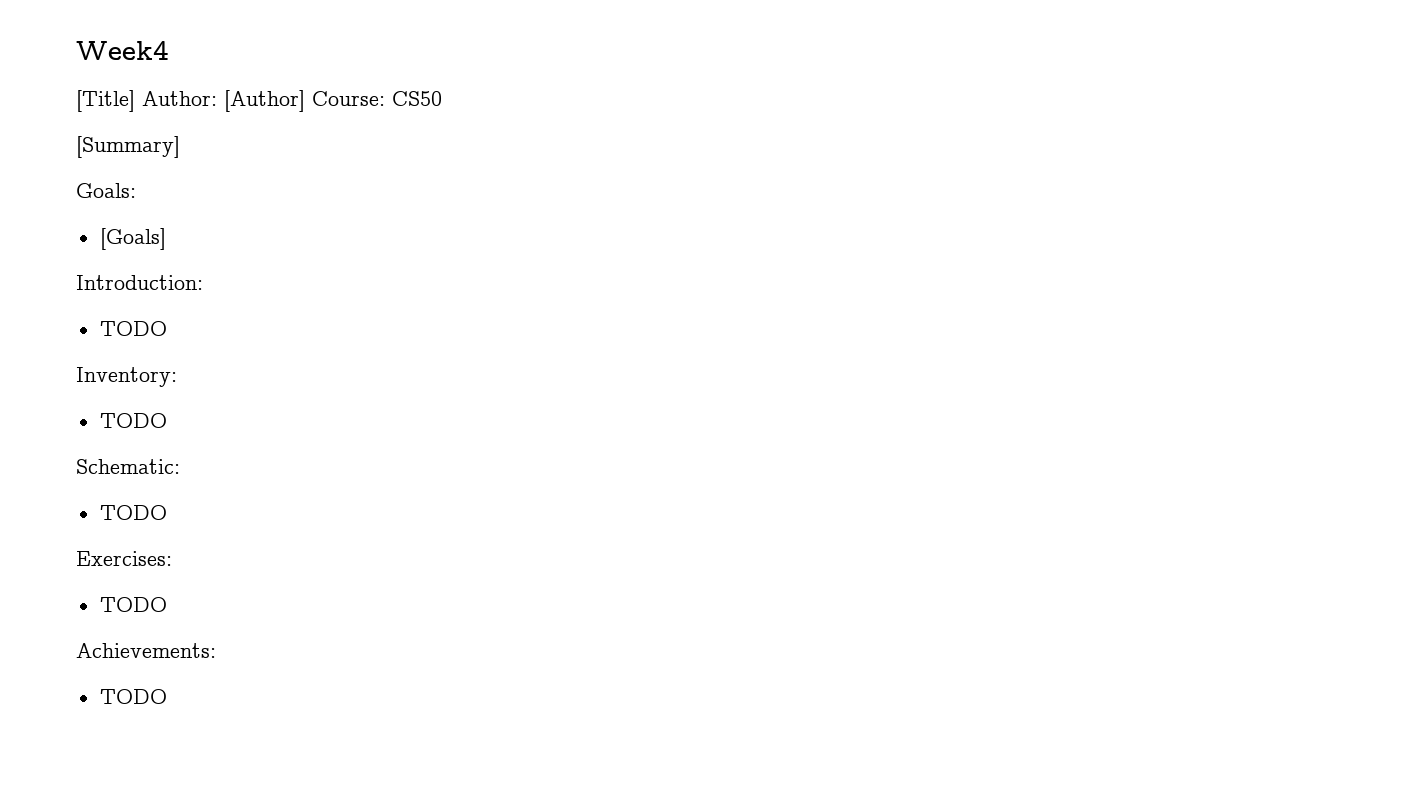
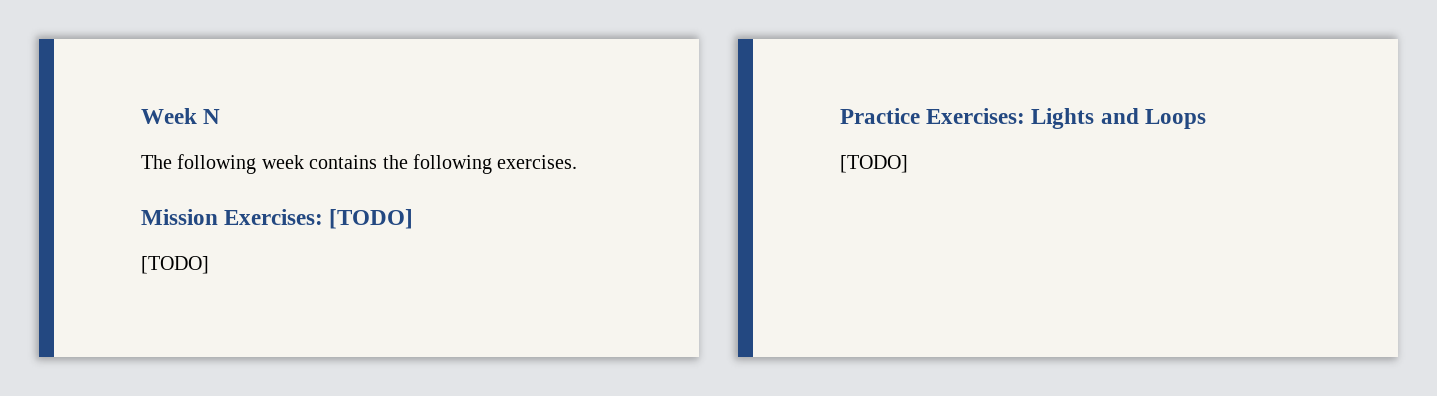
- Week4
- [Title] Author: [Author] Course: CS50
- [Summary]
- Goals:
- [Goals]
- Introduction:
- TODO
- Inventory:
- TODO
- Schematic:
- TODO
- Exercises:
- TODO
- Achievements:
- TODO
+ Week N
+ The following week contains the following exercises.
+ Mission Exercises: [TODO]
+ [TODO]
+ Practice Exercises: Lights and Loops
+ [TODO]

